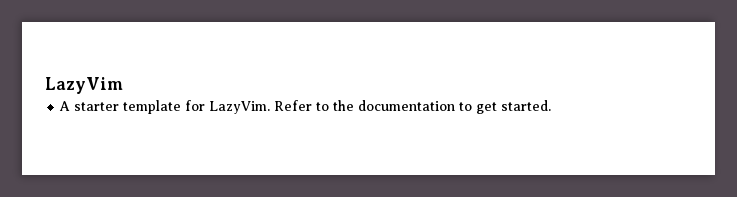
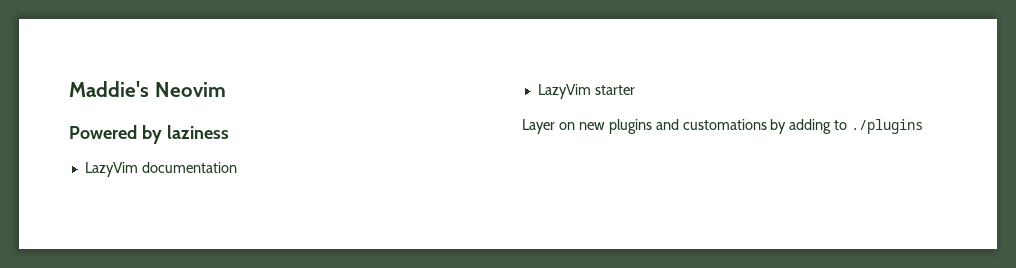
- LazyVim
- A starter template for LazyVim. Refer to the documentation to get started.
+ Maddie's Neovim
+ Powered by laziness
+ LazyVim documentation
+ LazyVim starter
+ Layer on new plugins and customations by adding to ./plugins

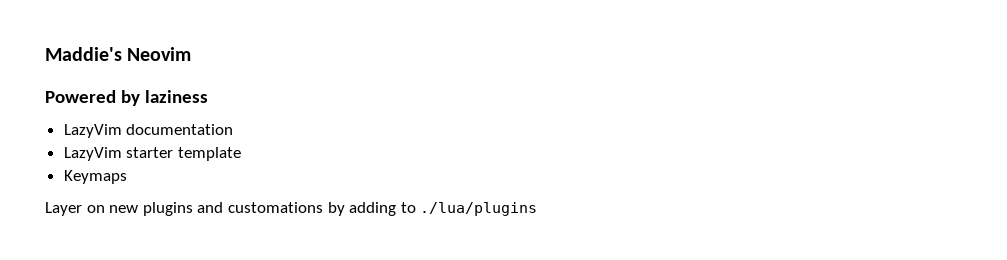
- LazyVim starter
+ LazyVim starter template
+ Keymaps
- Layer on new plugins and customations by adding to ./plugins
+ Layer on new plugins and customations by adding to ./lua/plugins

